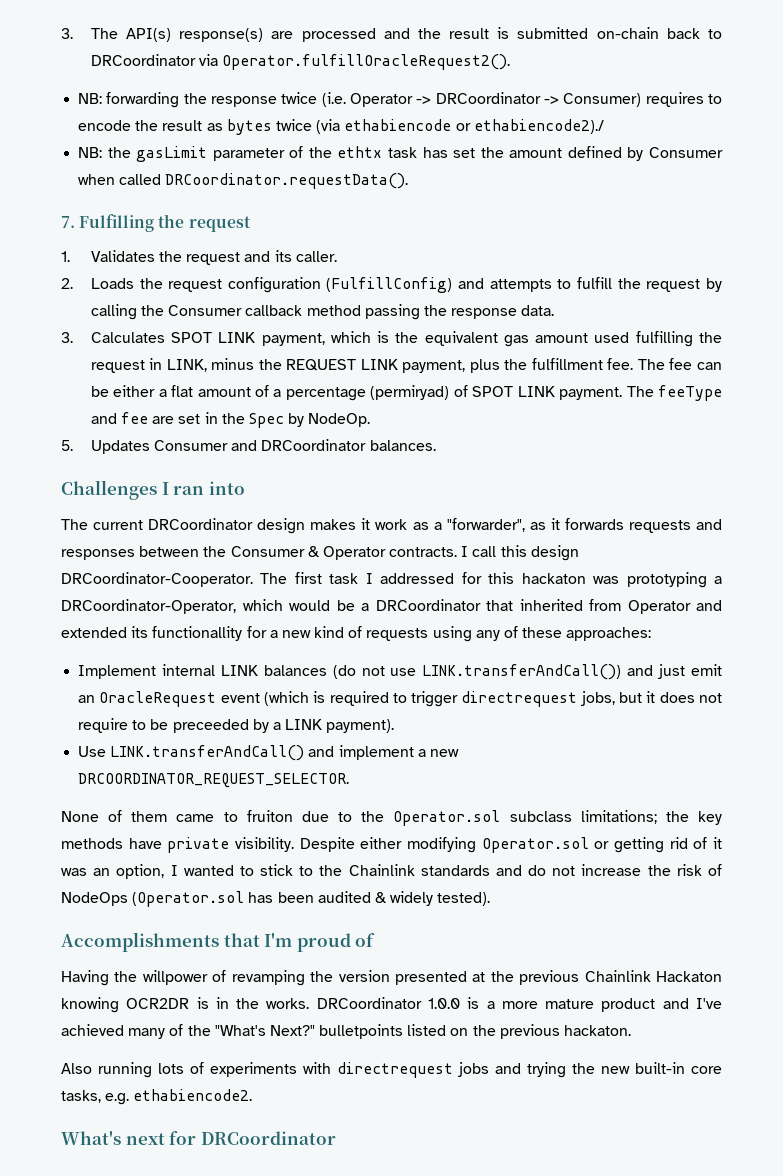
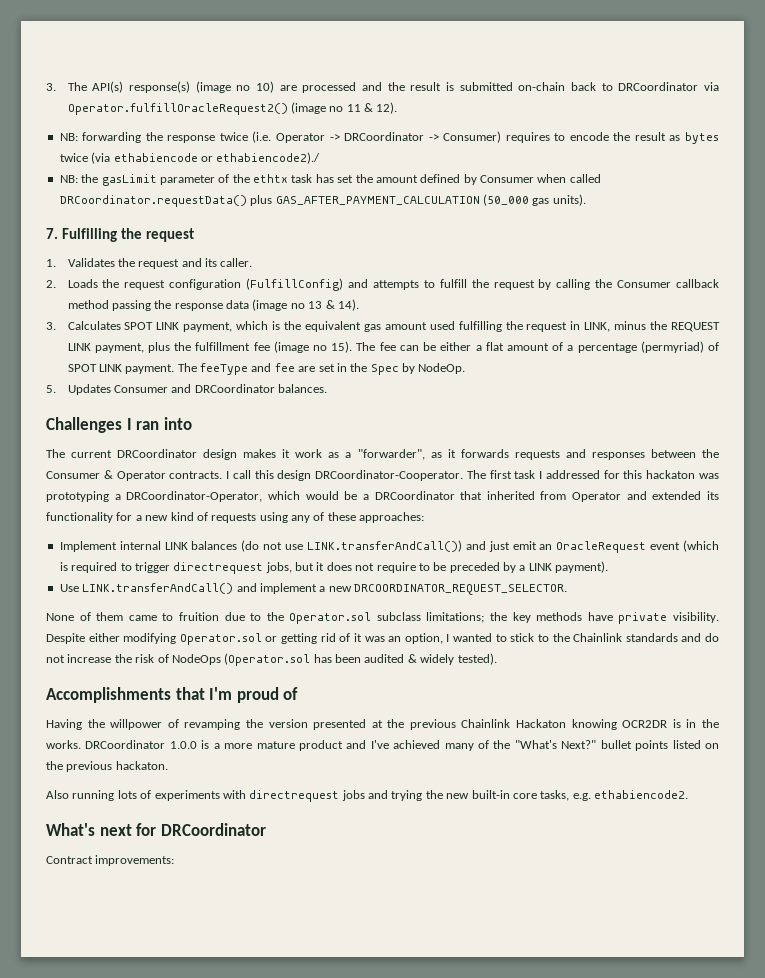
- 3. The API(s) response(s) are processed and the result is submitted on-chain back to DRCoordinator via Operator.fulfillOracleRequest2().
+ 3. The API(s) response(s) (image no 10) are processed and the result is submitted on-chain back to DRCoordinator via Operator.fulfillOracleRequest2() (image no 11 & 12).
- NB: the gasLimit parameter of the ethtx task has set the amount defined by Consumer when called DRCoordinator.requestData().
+ NB: the gasLimit parameter of the ethtx task has set the amount defined by Consumer when called DRCoordinator.requestData() plus GAS_AFTER_PAYMENT_CALCULATION (50_000 gas units).
- 2. Loads the request configuration (FulfillConfig) and attempts to fulfill the request by calling the Consumer callback method passing the response data.
+ 2. Loads the request configuration (FulfillConfig) and attempts to fulfill the request by calling the Consumer callback method passing the response data (image no 13 & 14).
- 3. Calculates SPOT LINK payment, which is the equivalent gas amount used fulfilling the request in LINK, minus the REQUEST LINK payment, plus the fulfillment fee.
+ 3. Calculates SPOT LINK payment, which is the equivalent gas amount used fulfilling the request in LINK, minus the REQUEST LINK payment, plus the fulfillment fee (image no 15).
- The fee can be either a flat amount of a percentage (permiryad) of SPOT LINK payment.
+ The fee can be either a flat amount of a percentage (permyriad) of SPOT LINK payment.
- The first task I addressed for this hackaton was prototyping a DRCoordinator-Operator, which would be a DRCoordinator that inherited from Operator and extended its functionallity for a new kind of requests using any of these approaches:
+ The first task I addressed for this hackaton was prototyping a DRCoordinator-Operator, which would be a DRCoordinator that inherited from Operator and extended its functionality for a new kind of requests using any of these approaches:
- Implement internal LINK balances (do not use LINK.transferAndCall()) and just emit an OracleRequest event (which is required to trigger directrequest jobs, but it does not require to be preceeded by a LINK payment).
+ Implement internal LINK balances (do not use LINK.transferAndCall()) and just emit an OracleRequest event (which is required to trigger directrequest jobs, but it does not require to be preceded by a LINK payment).
- None of them came to fruiton due to the Operator.sol subclass limitations; the key methods have private visibility.
+ None of them came to fruition due to the Operator.sol subclass limitations; the key methods have private visibility.
- DRCoordinator 1.0.0 is a more mature product and I've achieved many of the "What's Next?" bulletpoints listed on the previous hackaton.
+ DRCoordinator 1.0.0 is a more mature product and I've achieved many of the "What's Next?" bullet points listed on the previous hackaton.
+ Contract improvements:

